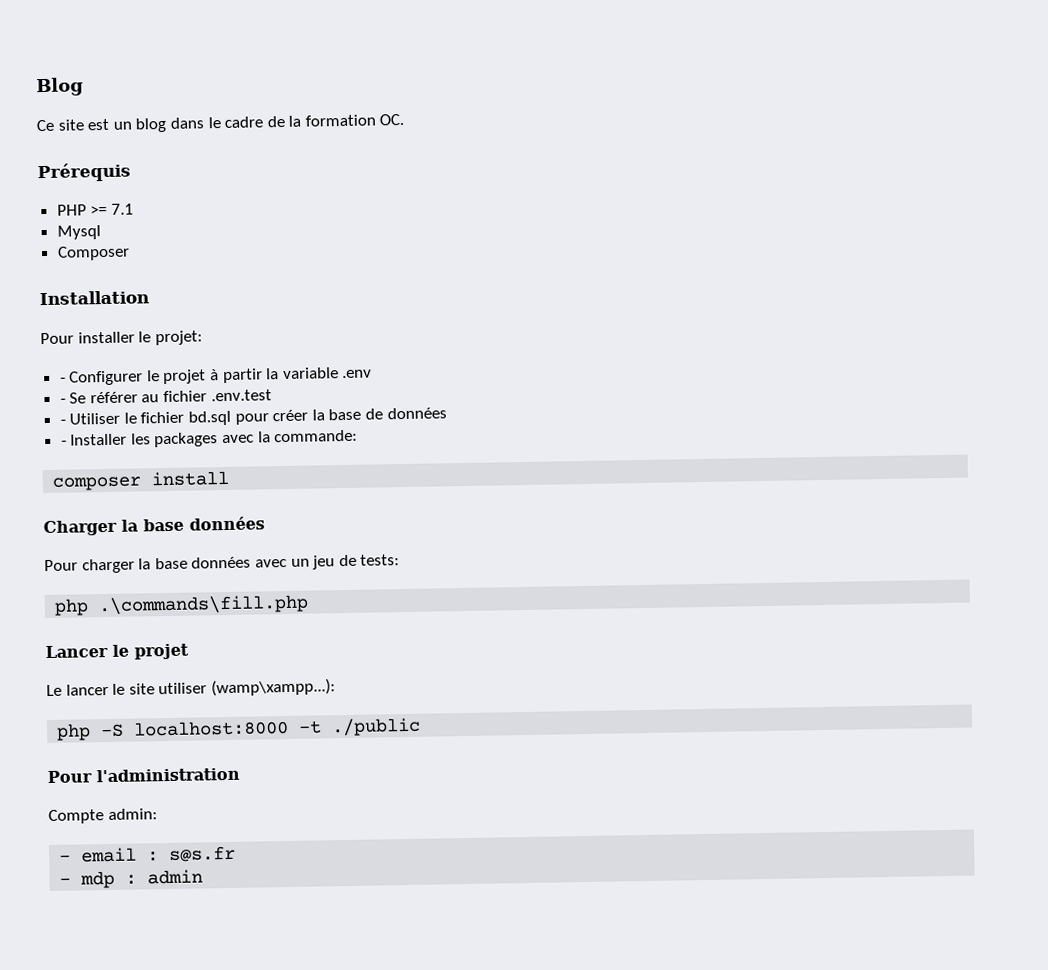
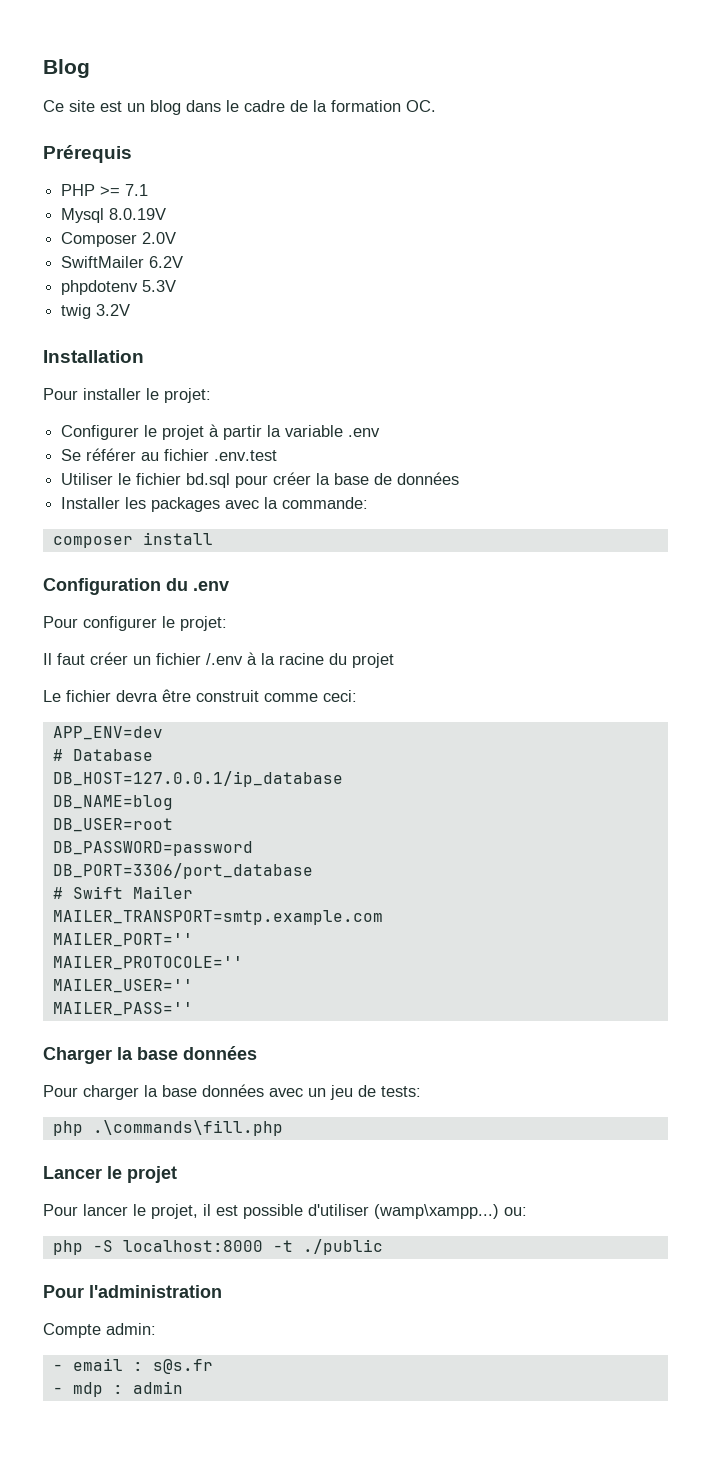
- Mysql
+ Mysql 8.0.19V
- Composer
+ Composer 2.0V
+ SwiftMailer 6.2V
+ phpdotenv 5.3V
+ twig 3.2V
- - Configurer le projet à partir la variable .env
+ Configurer le projet à partir la variable .env
- - Se référer au fichier .env.test
+ Se référer au fichier .env.test
- - Utiliser le fichier bd.sql pour créer la base de données
+ Utiliser le fichier bd.sql pour créer la base de données
- - Installer les packages avec la commande:
+ Installer les packages avec la commande:
+ Configuration du .env
+ Pour configurer le projet:
+ Il faut créer un fichier /.env à la racine du projet
+ Le fichier devra être construit comme ceci:
+ APP_ENV=dev
+ # Database
+ DB_HOST=127.0.0.1/ip_database
+ DB_NAME=blog
+ DB_USER=root
+ DB_PASSWORD=password
+ DB_PORT=3306/port_database
+ # Swift Mailer
+ MAILER_TRANSPORT=smtp.example.com
+ MAILER_PORT=''
+ MAILER_PROTOCOLE=''
+ MAILER_USER=''
+ MAILER_PASS=''
- Le lancer le site utiliser (wamp\xampp...):
+ Pour lancer le projet, il est possible d'utiliser (wamp\xampp...) ou:

